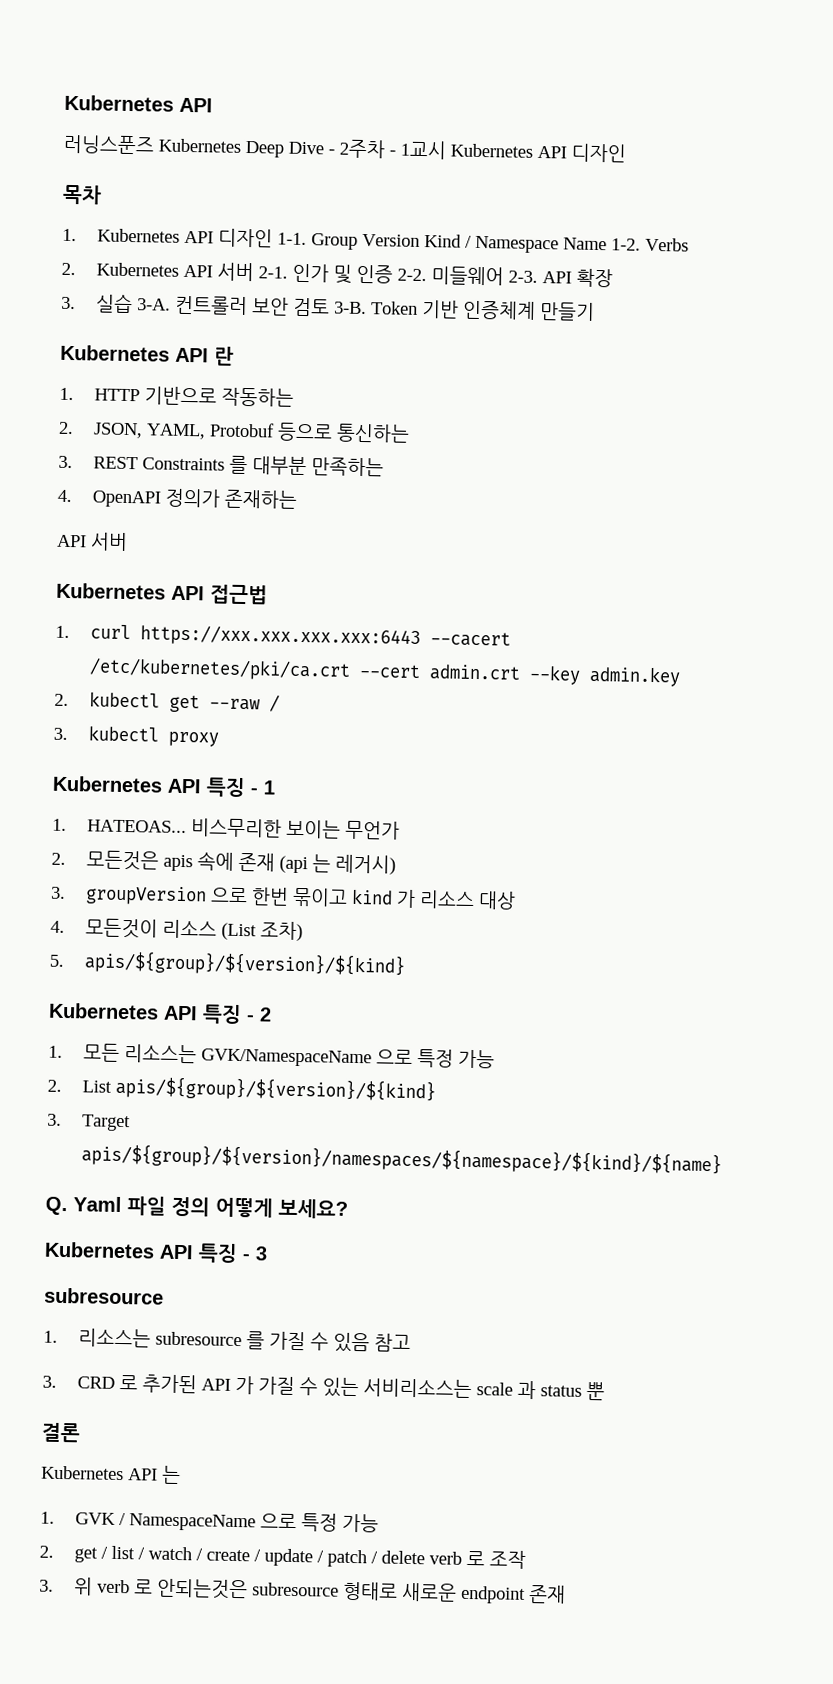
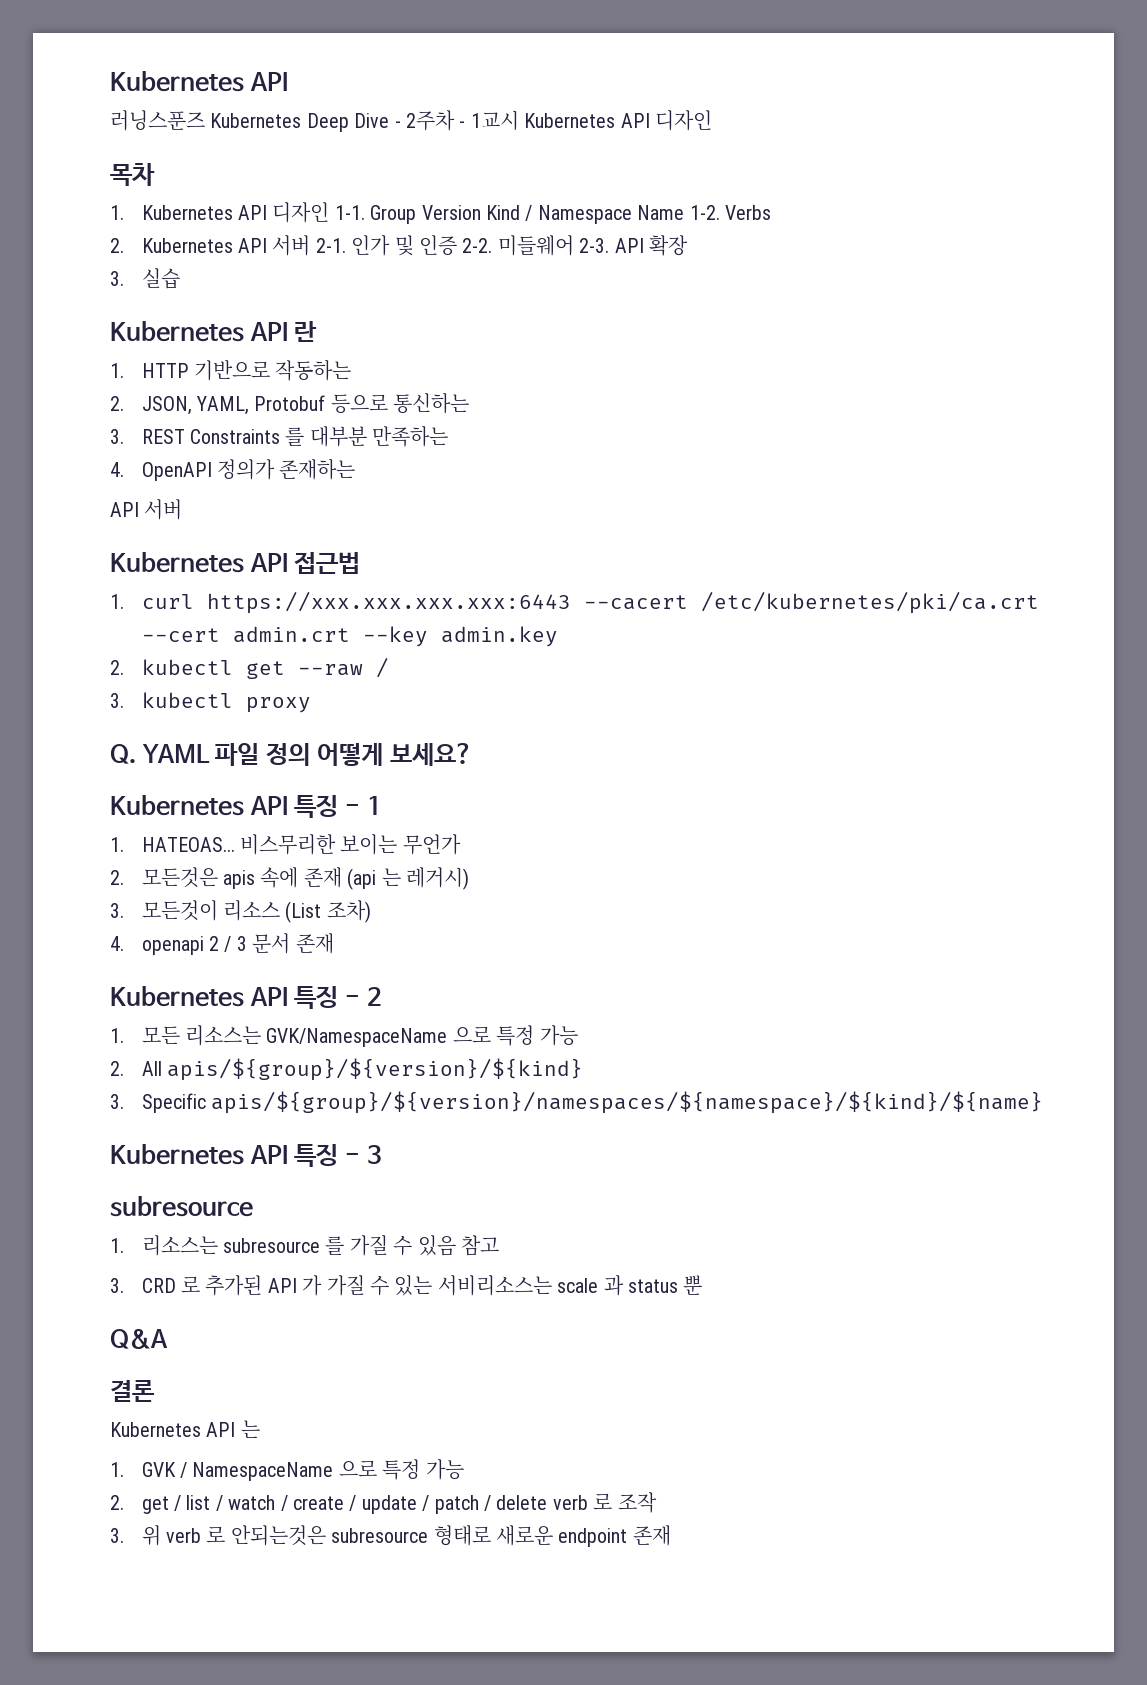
- 3. 실습 3-A. 컨트롤러 보안 검토 3-B. Token 기반 인증체계 만들기
+ 3. 실습
+ Q. YAML 파일 정의 어떻게 보세요?
- 3. groupVersion 으로 한번 묶이고 kind 가 리소스 대상
- 4. 모든것이 리소스 (List 조차)
- 5. apis/${group}/${version}/${kind}
+ 3. 모든것이 리소스 (List 조차)
+ 4. openapi 2 / 3 문서 존재
- 2. List apis/${group}/${version}/${kind}
+ 2. All apis/${group}/${version}/${kind}
- 3. Target apis/${group}/${version}/namespaces/${namespace}/${kind}/${name}
+ 3. Specific apis/${group}/${version}/namespaces/${namespace}/${kind}/${name}
- Q. Yaml 파일 정의 어떻게 보세요?
+ Q&A

